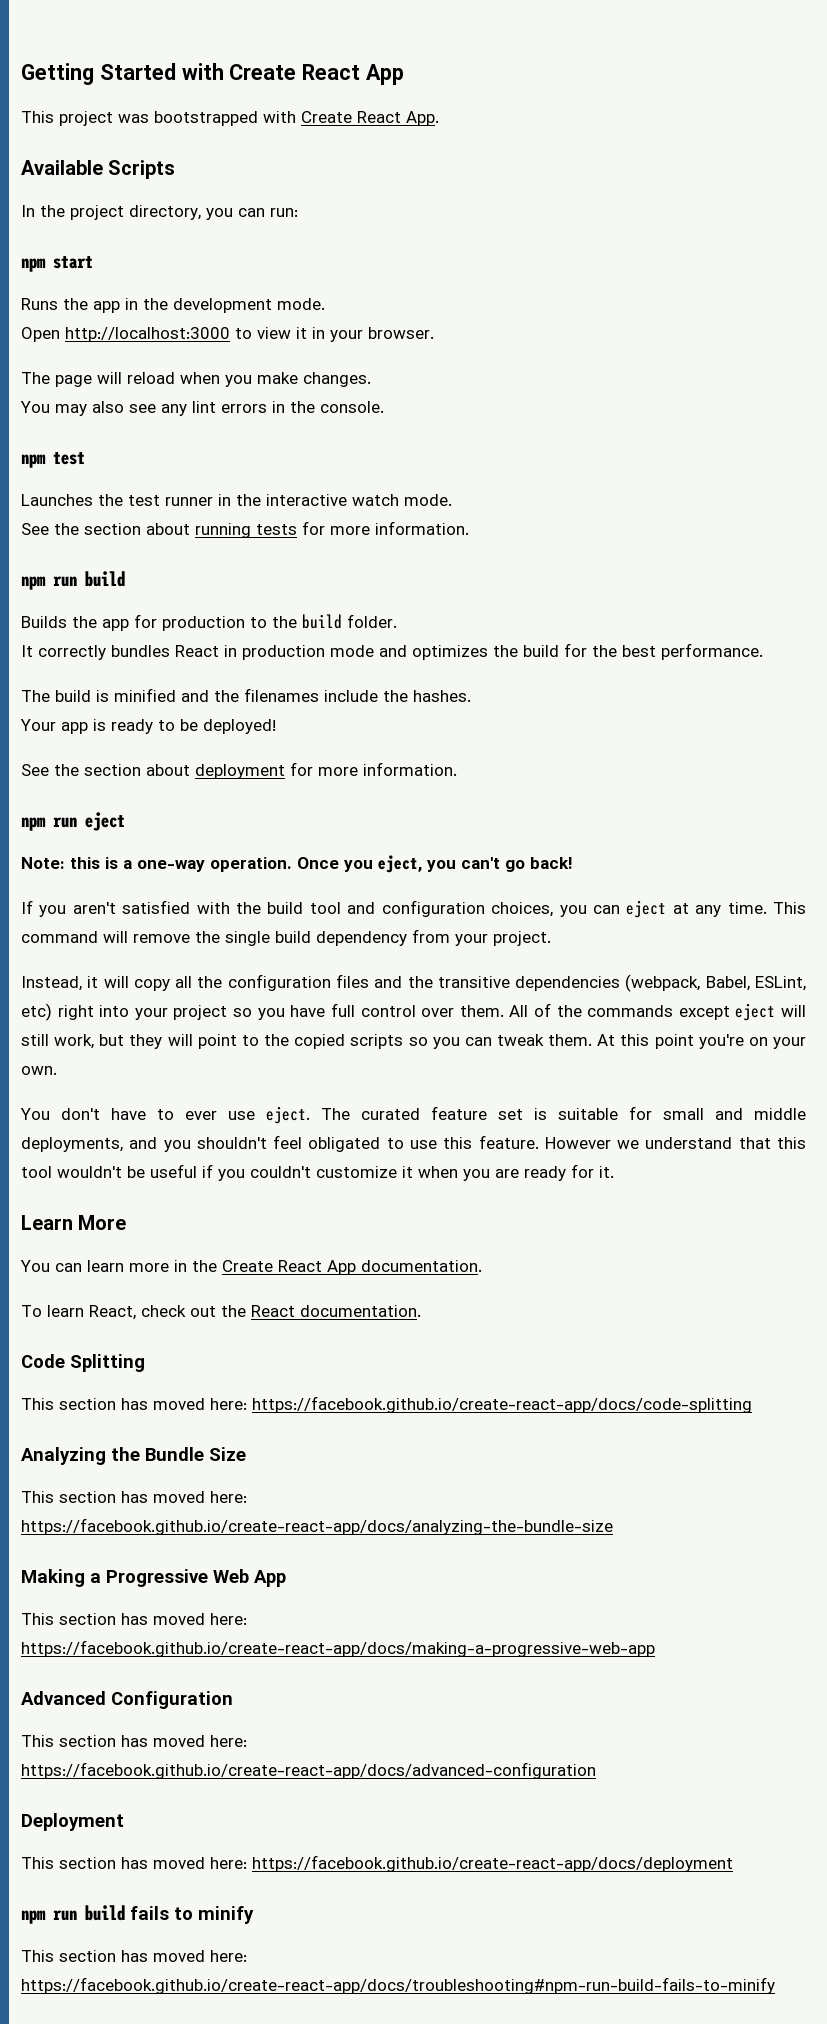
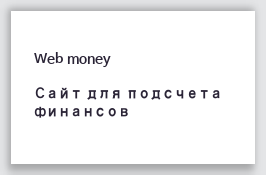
- Getting Started with Create React App
- This project was bootstrapped with Create React App.
- Available Scripts
- In the project directory, you can run:
- npm start
- Runs the app in the development mode.
- Open http://localhost:3000 to view it in your browser.
- The page will reload when you make changes.
- You may also see any lint errors in the console.
- npm test
- Launches the test runner in the interactive watch mode.
- See the section about running tests for more information.
- npm run build
- Builds the app for production to the build folder.
- It correctly bundles React in production mode and optimizes the build for the best performance.
- The build is minified and the filenames include the hashes.
- Your app is ready to be deployed!
- See the section about deployment for more information.
- npm run eject
- Note: this is a one-way operation. Once you eject, you can't go back!
- If you aren't satisfied with the build tool and configuration choices, you can eject at any time. This command will remove the single build dependency from your project.
- Instead, it will copy all the configuration files and the transitive dependencies (webpack, Babel, ESLint, etc) right into your project so you have full control over them. All of the commands except eject will still work, but they will point to the copied scripts so you can tweak them. At this point you're on your own.
- You don't have to ever use eject. The curated feature set is suitable for small and middle deployments, and you shouldn't feel obligated to use this feature. However we understand that this tool wouldn't be useful if you couldn't customize it when you are ready for it.
- Learn More
- You can learn more in the Create React App documentation.
- To learn React, check out the React documentation.
- Code Splitting
- This section has moved here: https://facebook.github.io/create-react-app/docs/code-splitting
- Analyzing the Bundle Size
- This section has moved here: https://facebook.github.io/create-react-app/docs/analyzing-the-bundle-size
- Making a Progressive Web App
- This section has moved here: https://facebook.github.io/create-react-app/docs/making-a-progressive-web-app
- Advanced Configuration
- This section has moved here: https://facebook.github.io/create-react-app/docs/advanced-configuration
- Deployment
- This section has moved here: https://facebook.github.io/create-react-app/docs/deployment
- npm run build fails to minify
- This section has moved here: https://facebook.github.io/create-react-app/docs/troubleshooting#npm-run-build-fails-to-minify
+ Web money
+ Сайт для подсчета финансов

